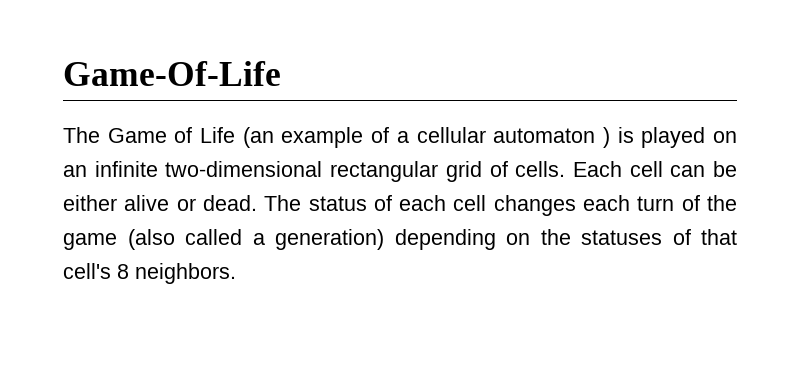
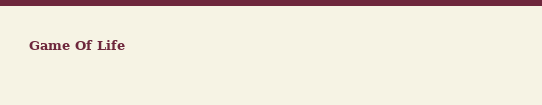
- Game-Of-Life
- The Game of Life (an example of a cellular automaton ) is played on an infinite two-dimensional rectangular grid of cells. Each cell can be either alive or dead. The status of each cell changes each turn of the game (also called a generation) depending on the statuses of that cell's 8 neighbors.
+ Game Of Life

